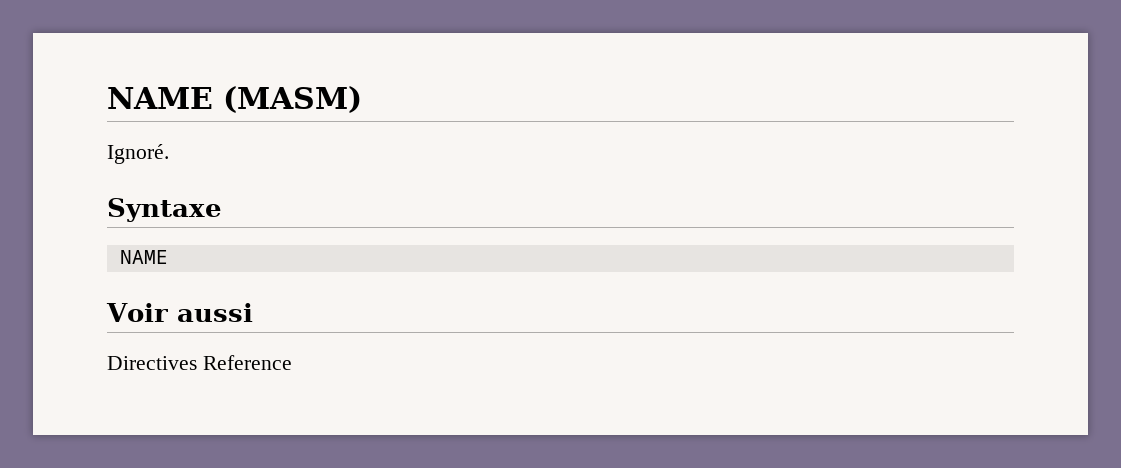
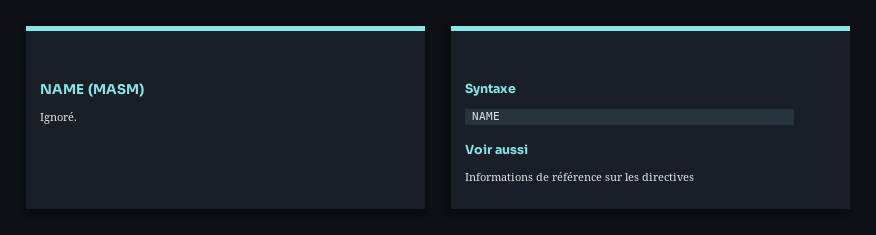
- Directives Reference
+ Informations de référence sur les directives

